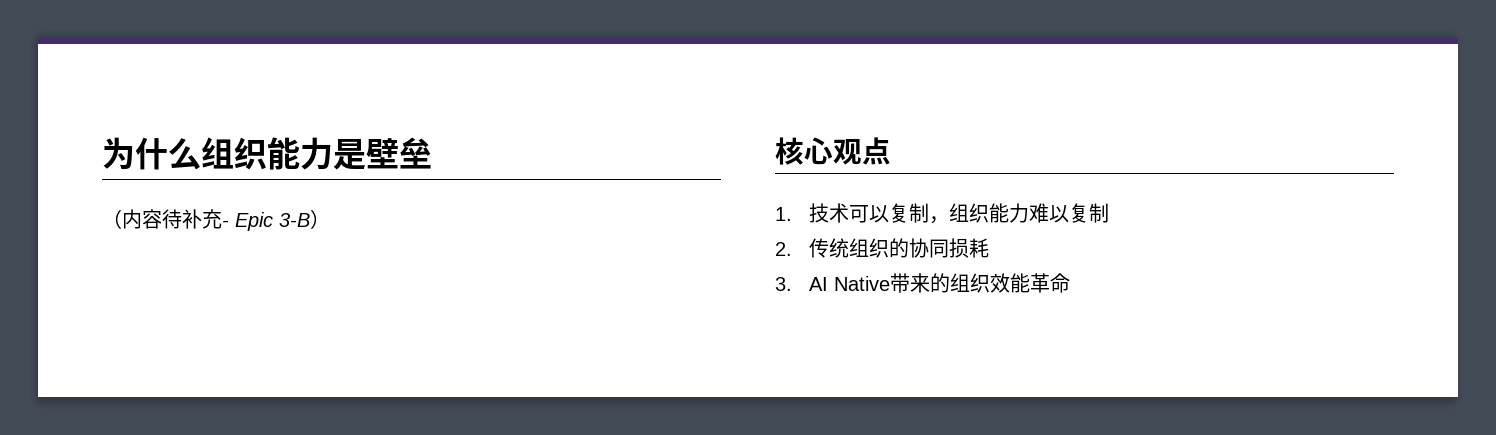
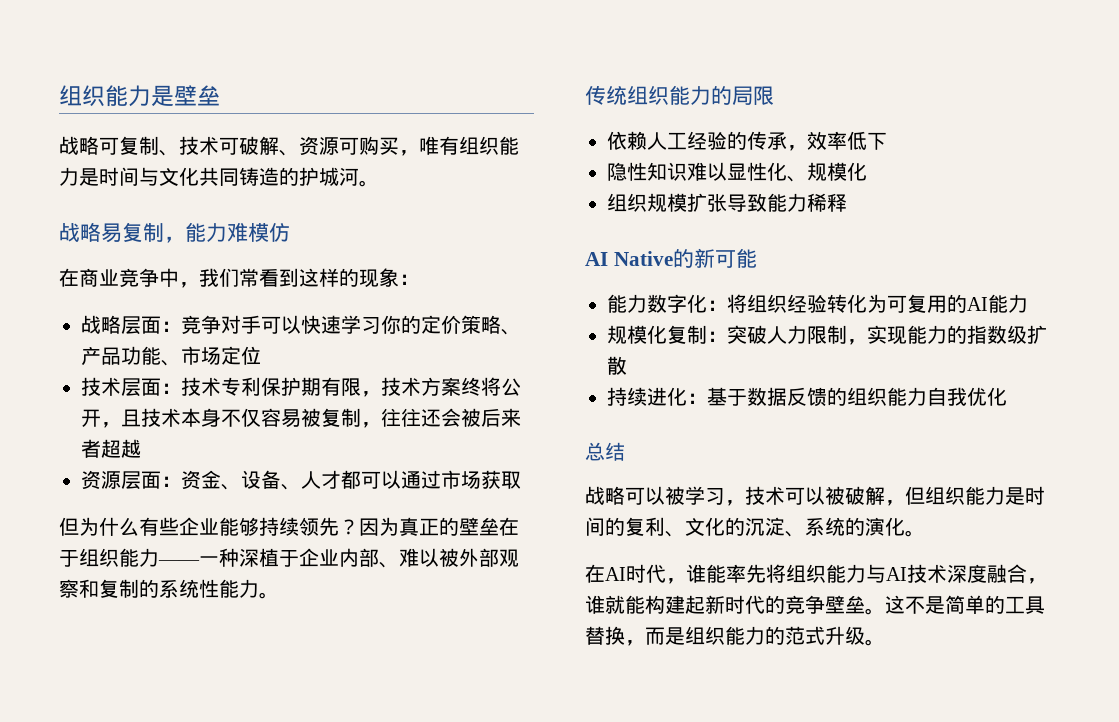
- 为什么组织能力是壁垒
+ 组织能力是壁垒
- （内容待补充- Epic 3-B）
- 核心观点
- 1.技术可以复制，组织能力难以复制
- 2.传统组织的协同损耗
- 3. AI Native带来的组织效能革命
+ 战略可复制、技术可破解、资源可购买，唯有组织能力是时间与文化共同铸造的护城河。
+ 战略易复制，能力难模仿
+ 在商业竞争中，我们常看到这样的现象：
+ 战略层面：竞争对手可以快速学习你的定价策略、产品功能、市场定位
+ 技术层面：技术专利保护期有限，技术方案终将公开，且技术本身不仅容易被复制，往往还会被后来者超越
+ 资源层面：资金、设备、人才都可以通过市场获取
+ 但为什么有些企业能够持续领先？因为真正的壁垒在于组织能力——一种深植于企业内部、难以被外部观察和复制的系统性能力。
+ 传统组织能力的局限
+ 依赖人工经验的传承，效率低下
+ 隐性知识难以显性化、规模化
+ 组织规模扩张导致能力稀释
+ AI Native的新可能
+ 能力数字化：将组织经验转化为可复用的AI能力
+ 规模化复制：突破人力限制，实现能力的指数级扩散
+ 持续进化：基于数据反馈的组织能力自我优化
+ 总结
+ 战略可以被学习，技术可以被破解，但组织能力是时间的复利、文化的沉淀、系统的演化。
+ 在AI时代，谁能率先将组织能力与AI技术深度融合，谁就能构建起新时代的竞争壁垒。这不是简单的工具替换，而是组织能力的范式升级。

